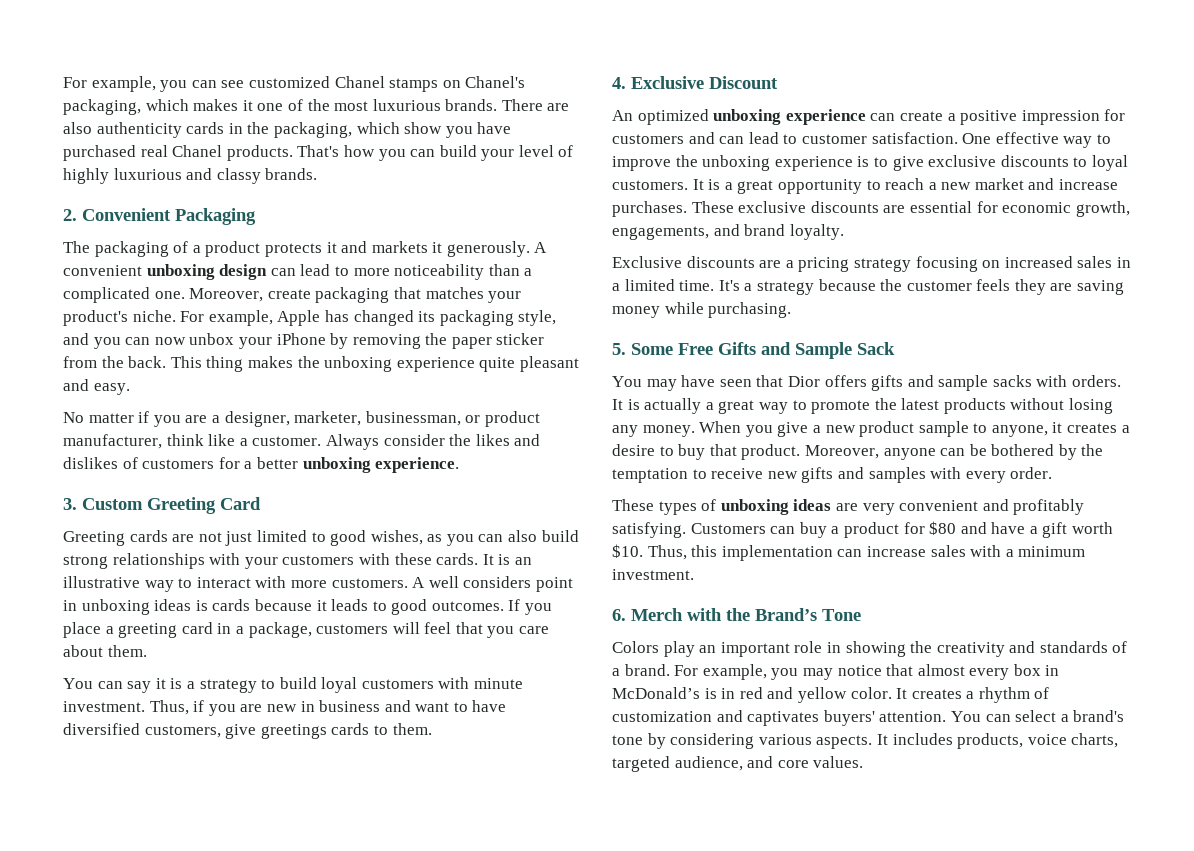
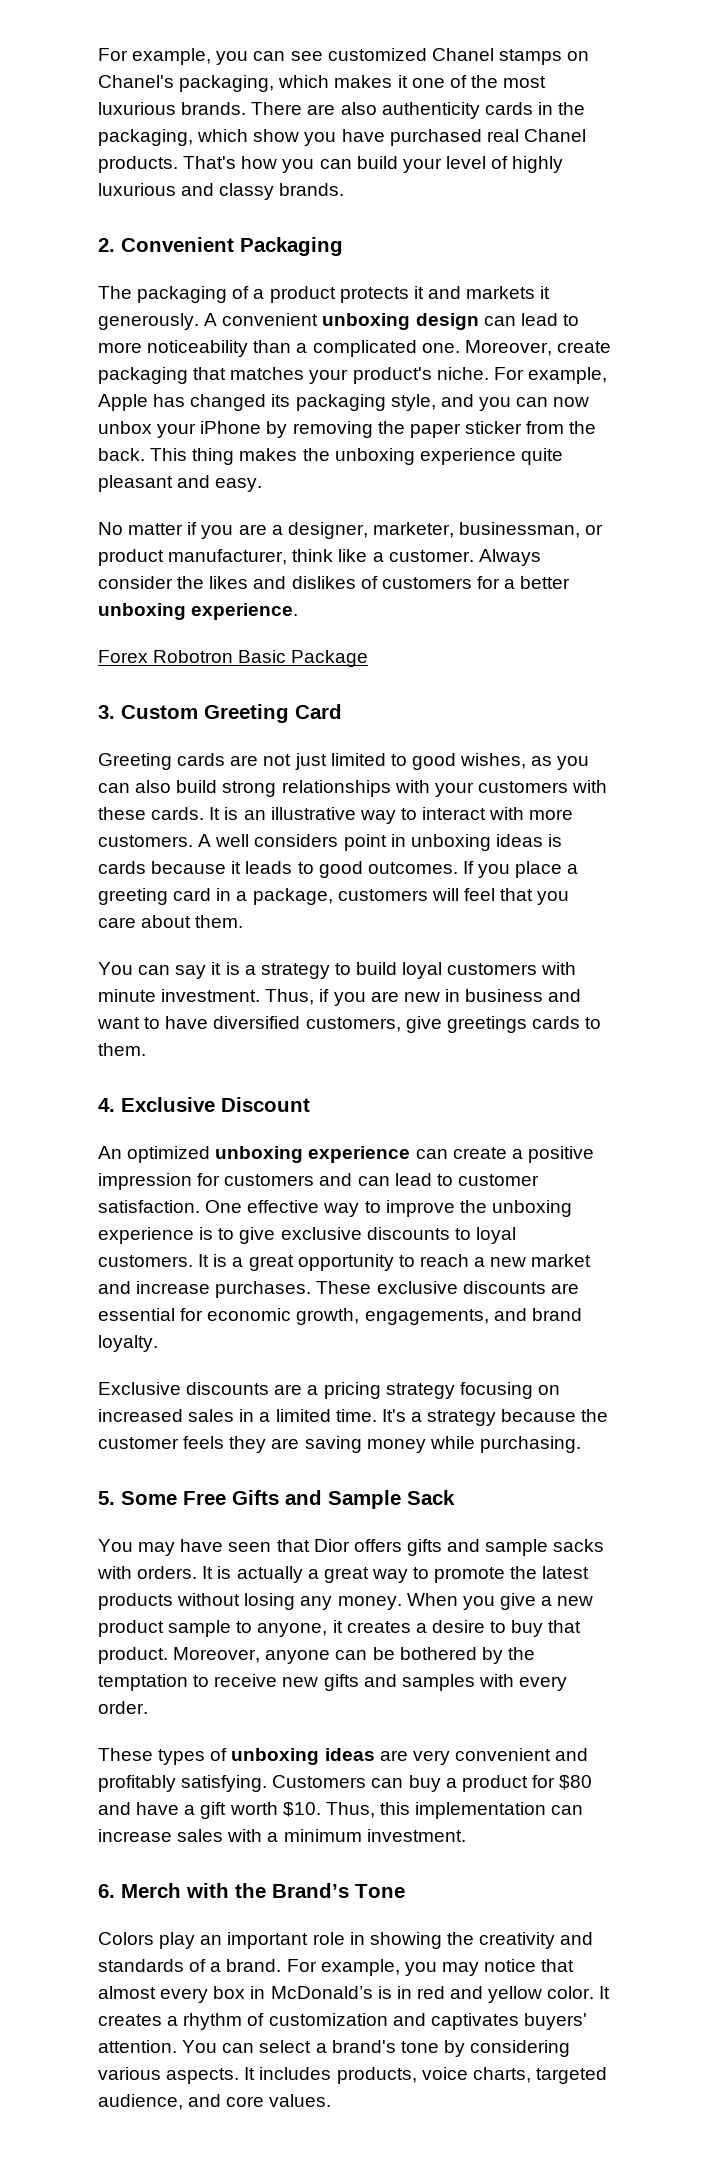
+ Forex Robotron Basic Package

